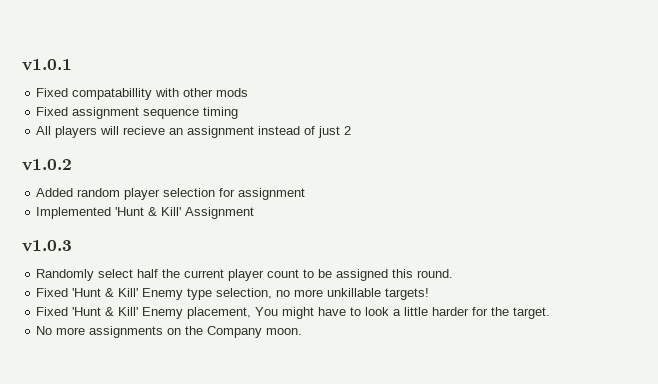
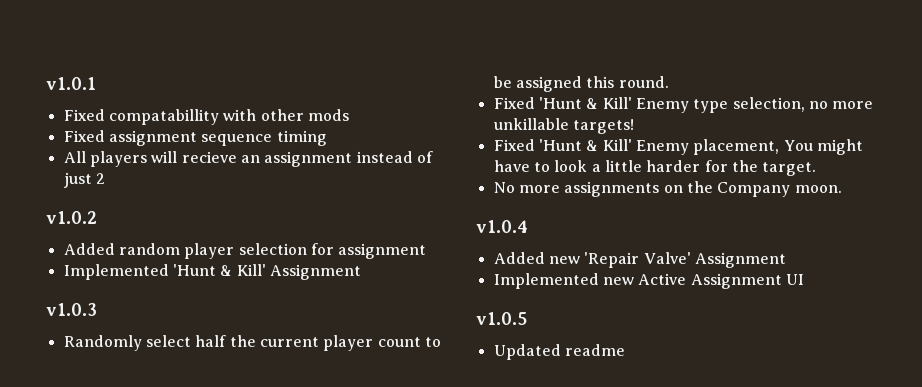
+ v1.0.4
+ Added new 'Repair Valve' Assignment
+ Implemented new Active Assignment UI
+ v1.0.5
+ Updated readme

